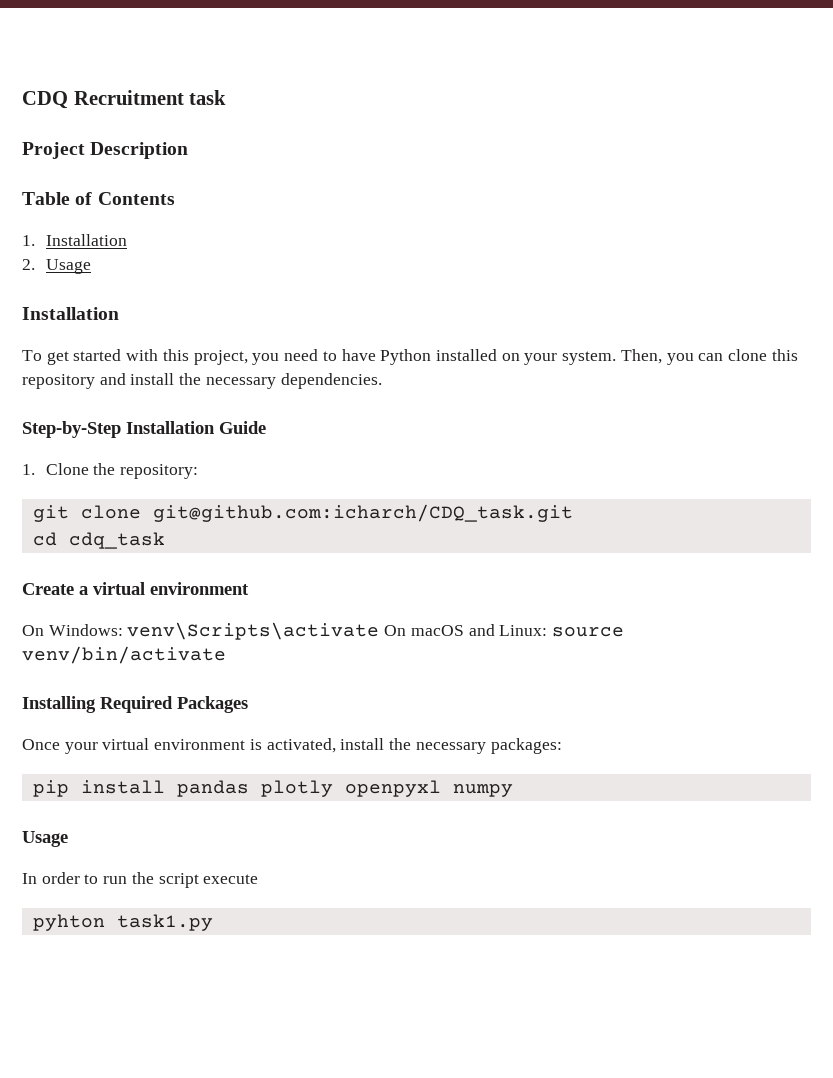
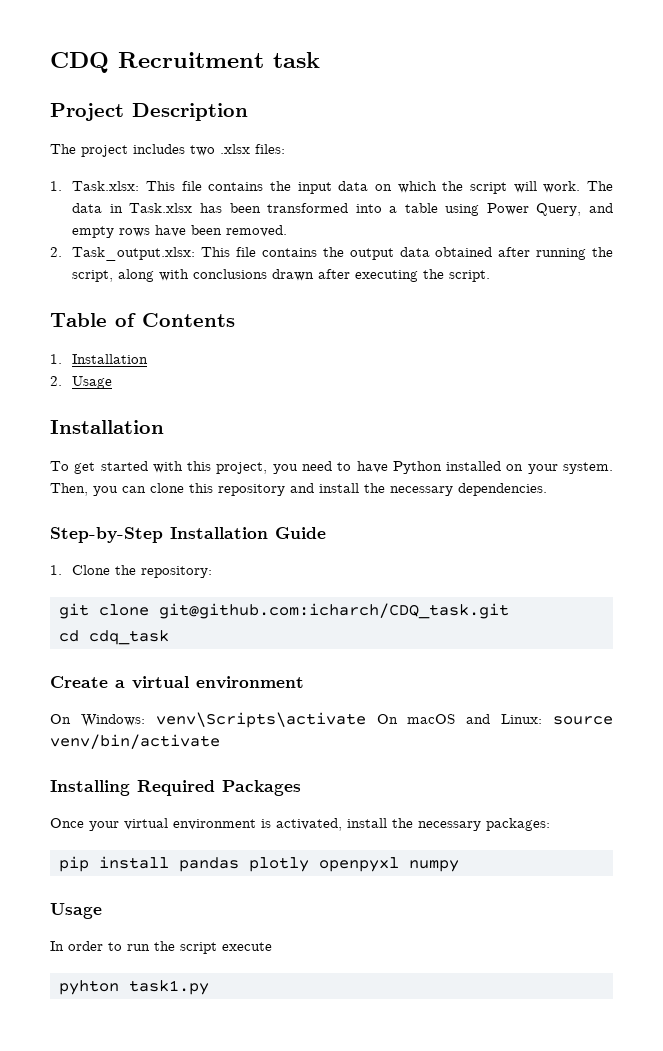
+ The project includes two .xlsx files:
+ 1. Task.xlsx: This file contains the input data on which the script will work. The data in Task.xlsx has been transformed into a table using Power Query, and empty rows have been removed.
+ 2. Task_output.xlsx: This file contains the output data obtained after running the script, along with conclusions drawn after executing the script.

